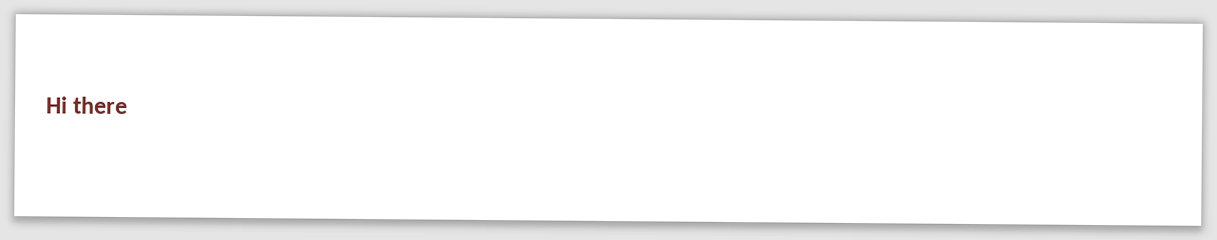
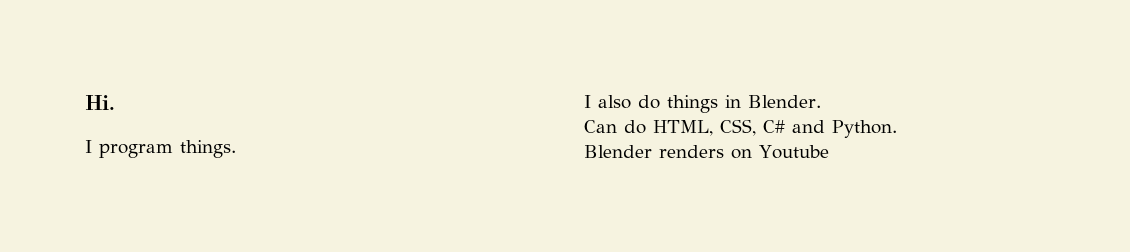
- Hi there
+ Hi.
+ I program things.
+ I also do things in Blender.
+ Can do HTML, CSS, C# and Python.
+ Blender renders on Youtube

